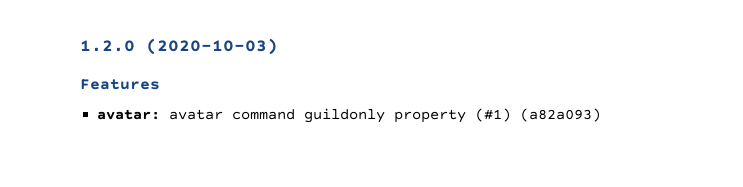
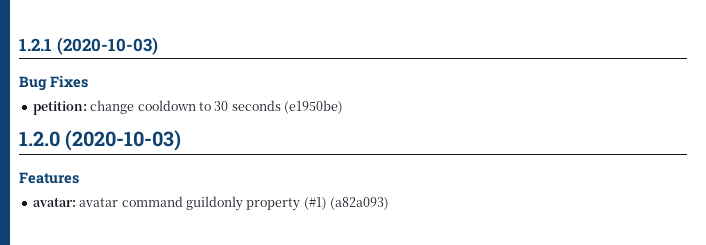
+ 1.2.1 (2020-10-03)
+ Bug Fixes
+ petition: change cooldown to 30 seconds (e1950be)

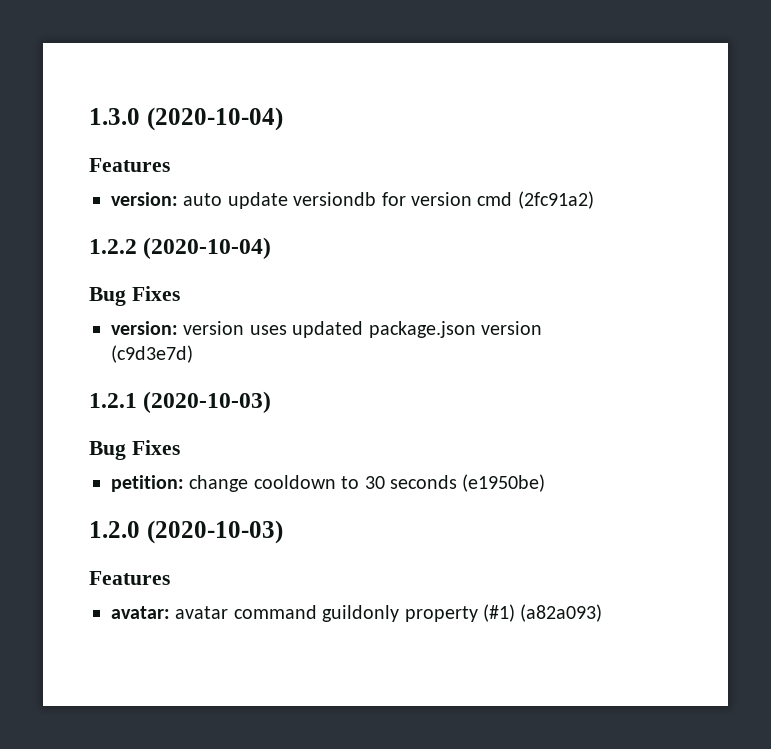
+ 1.3.0 (2020-10-04)
+ Features
+ version: auto update versiondb for version cmd (2fc91a2)
+ 1.2.2 (2020-10-04)
+ Bug Fixes
+ version: version uses updated package.json version (c9d3e7d)

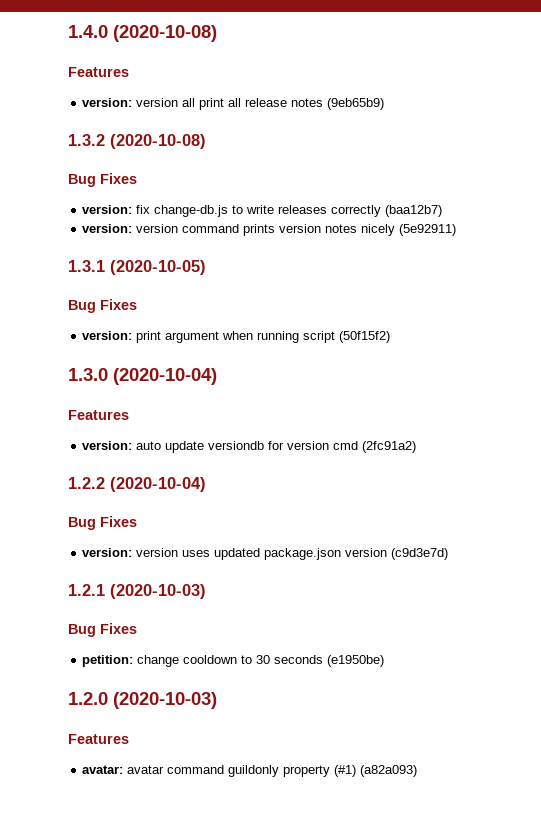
+ 1.4.0 (2020-10-08)
+ Features
+ version: version all print all release notes (9eb65b9)
+ 1.3.2 (2020-10-08)
+ Bug Fixes
+ version: fix change-db.js to write releases correctly (baa12b7)
+ version: version command prints version notes nicely (5e92911)
+ 1.3.1 (2020-10-05)
+ Bug Fixes
+ version: print argument when running script (50f15f2)

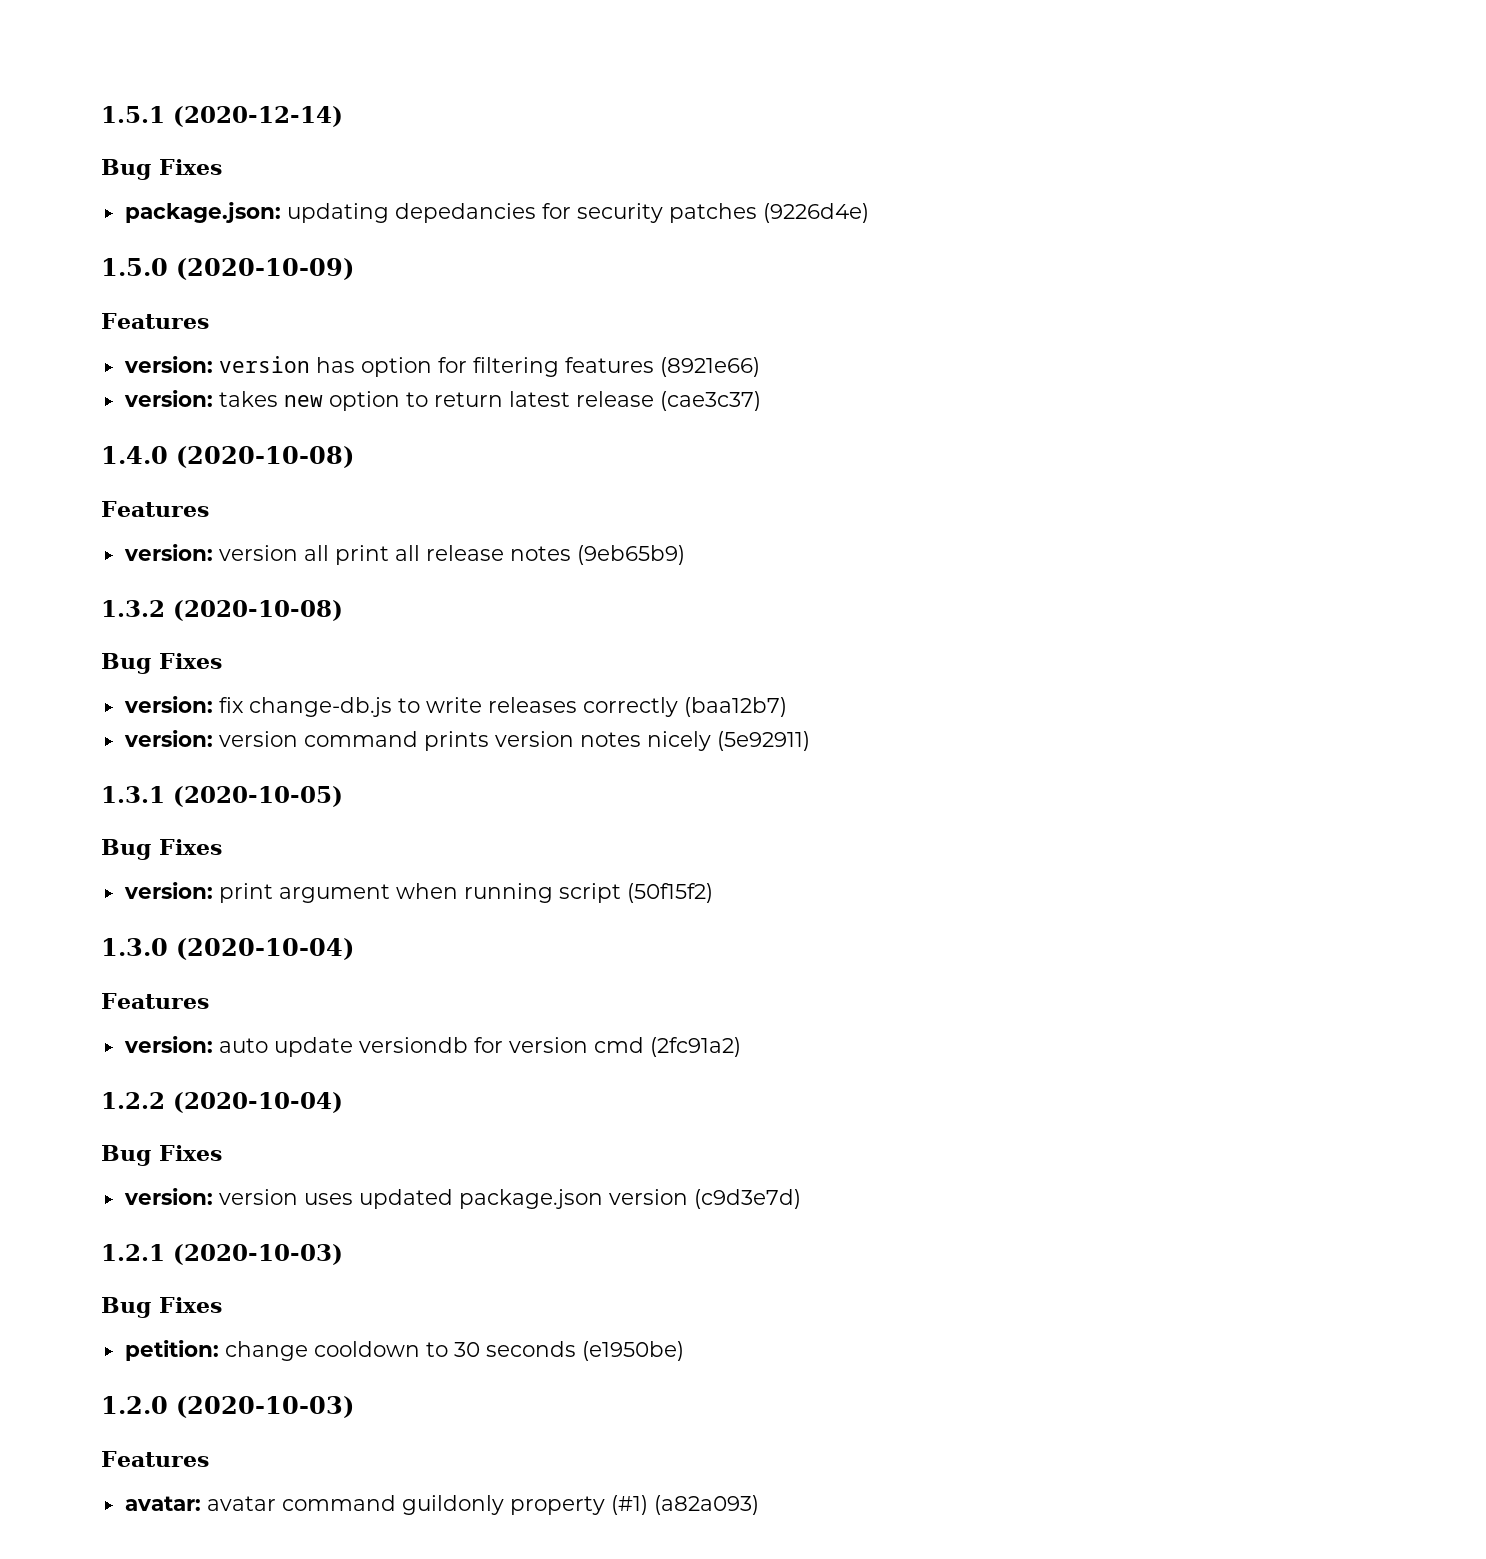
+ 1.5.1 (2020-12-14)
+ Bug Fixes
+ package.json: updating depedancies for security patches (9226d4e)
+ 1.5.0 (2020-10-09)
+ Features
+ version: version has option for filtering features (8921e66)
+ version: takes new option to return latest release (cae3c37)

